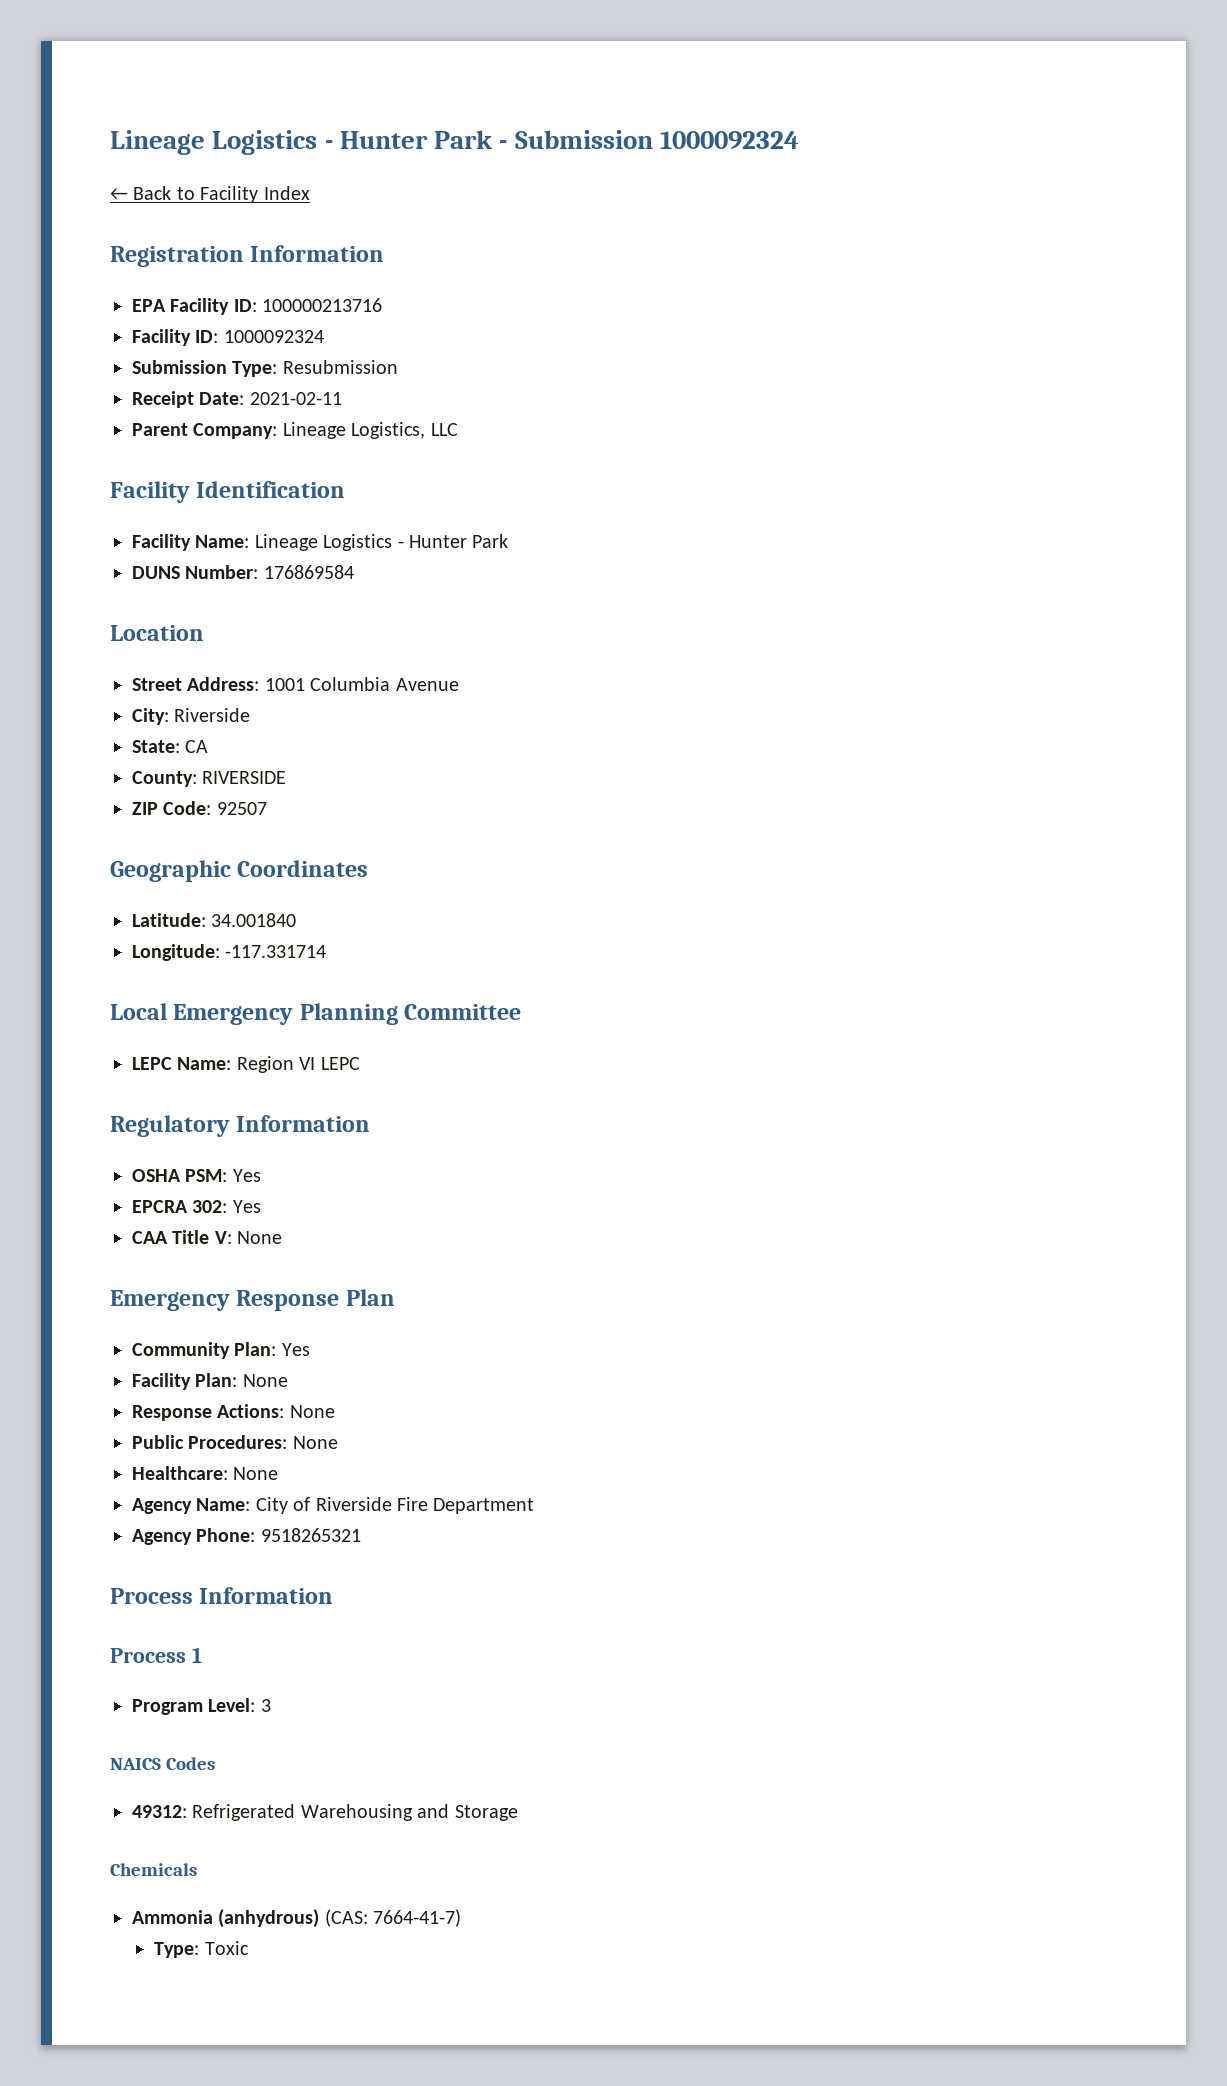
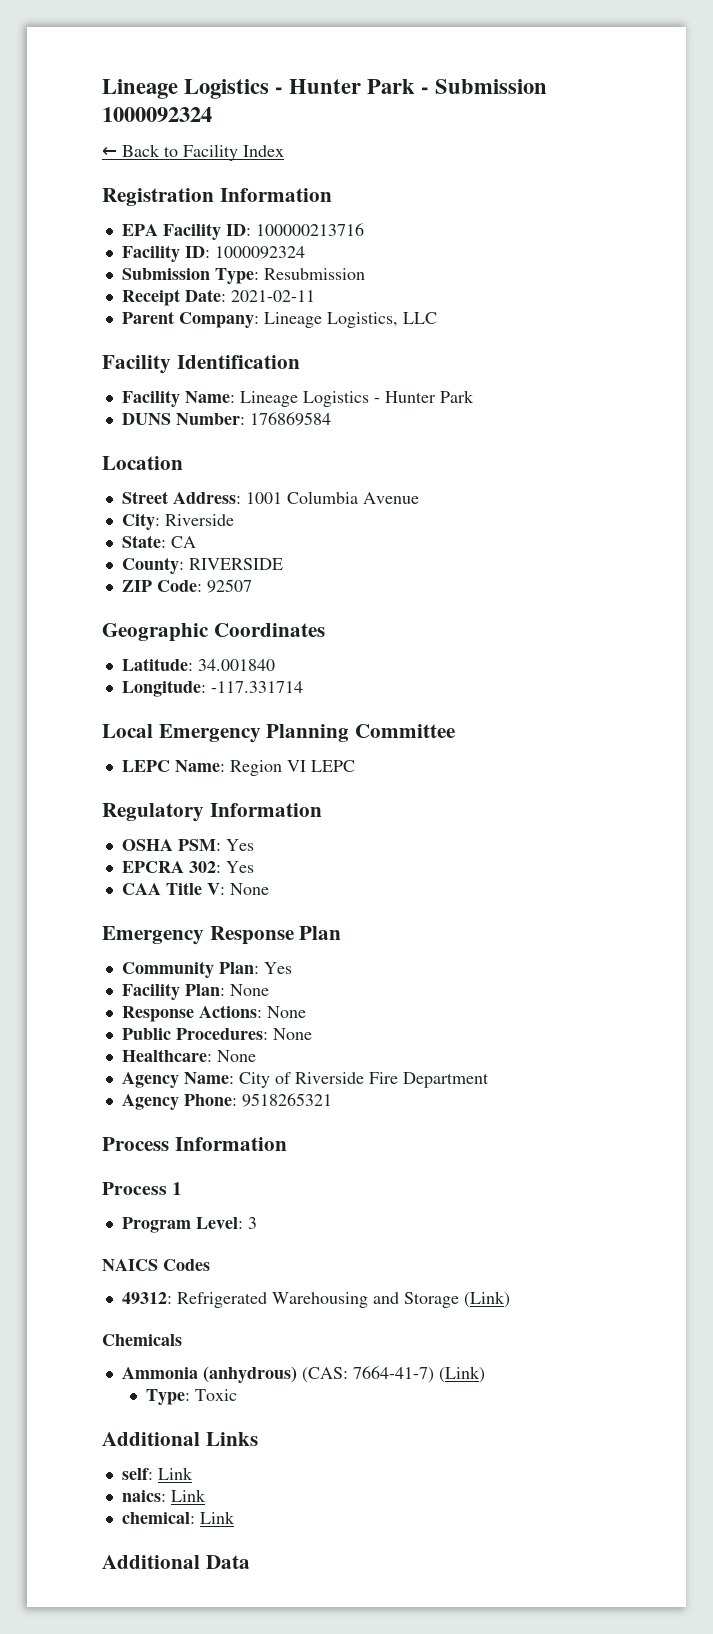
- 49312: Refrigerated Warehousing and Storage
+ 49312: Refrigerated Warehousing and Storage (Link)
- Ammonia (anhydrous) (CAS: 7664-41-7)
+ Ammonia (anhydrous) (CAS: 7664-41-7) (Link)
+ Additional Links
+ self: Link
+ naics: Link
+ chemical: Link
+ Additional Data

